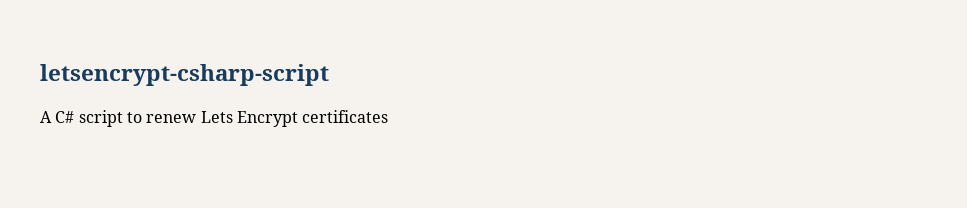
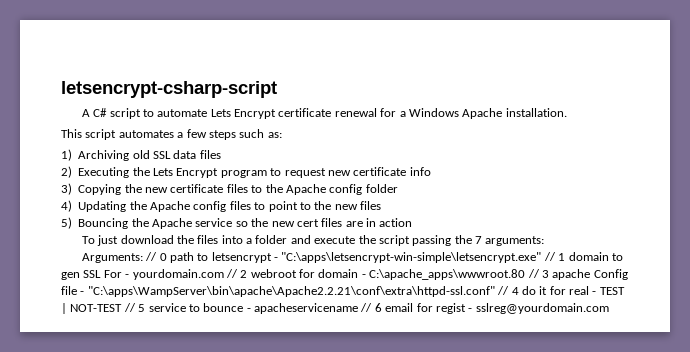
- A C# script to renew Lets Encrypt certificates
+ A C# script to automate Lets Encrypt certificate renewal for a Windows Apache installation.
+ This script automates a few steps such as:
+ 1) Archiving old SSL data files
+ 2) Executing the Lets Encrypt program to request new certificate info
+ 3) Copying the new certificate files to the Apache config folder
+ 4) Updating the Apache config files to point to the new files
+ 5) Bouncing the Apache service so the new cert files are in action
+ To just download the files into a folder and execute the script passing the 7 arguments:
+ Arguments: // 0 path to letsencrypt - "C:\apps\letsencrypt-win-simple\letsencrypt.exe" // 1 domain to gen SSL For - yourdomain.com // 2 webroot for domain - C:\apache_apps\wwwroot.80 // 3 apache Config file - "C:\apps\WampServer\bin\apache\Apache2.2.21\conf\extra\httpd-ssl.conf" // 4 do it for real - TEST | NOT-TEST // 5 service to bounce - apacheservicename // 6 email for regist - sslreg@yourdomain.com

